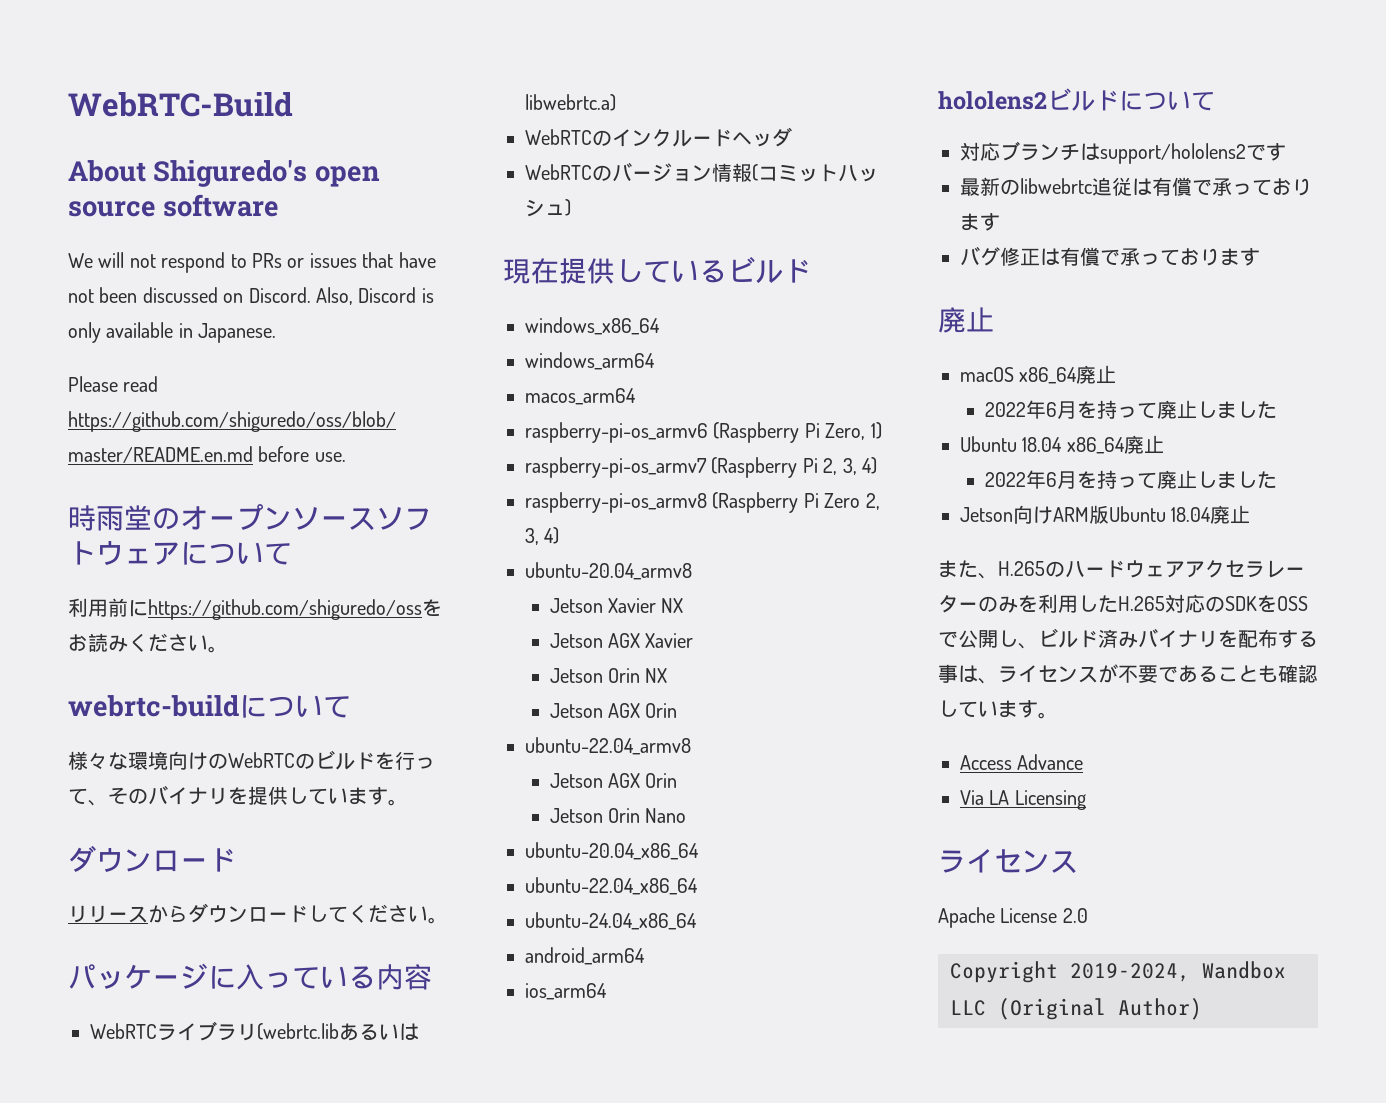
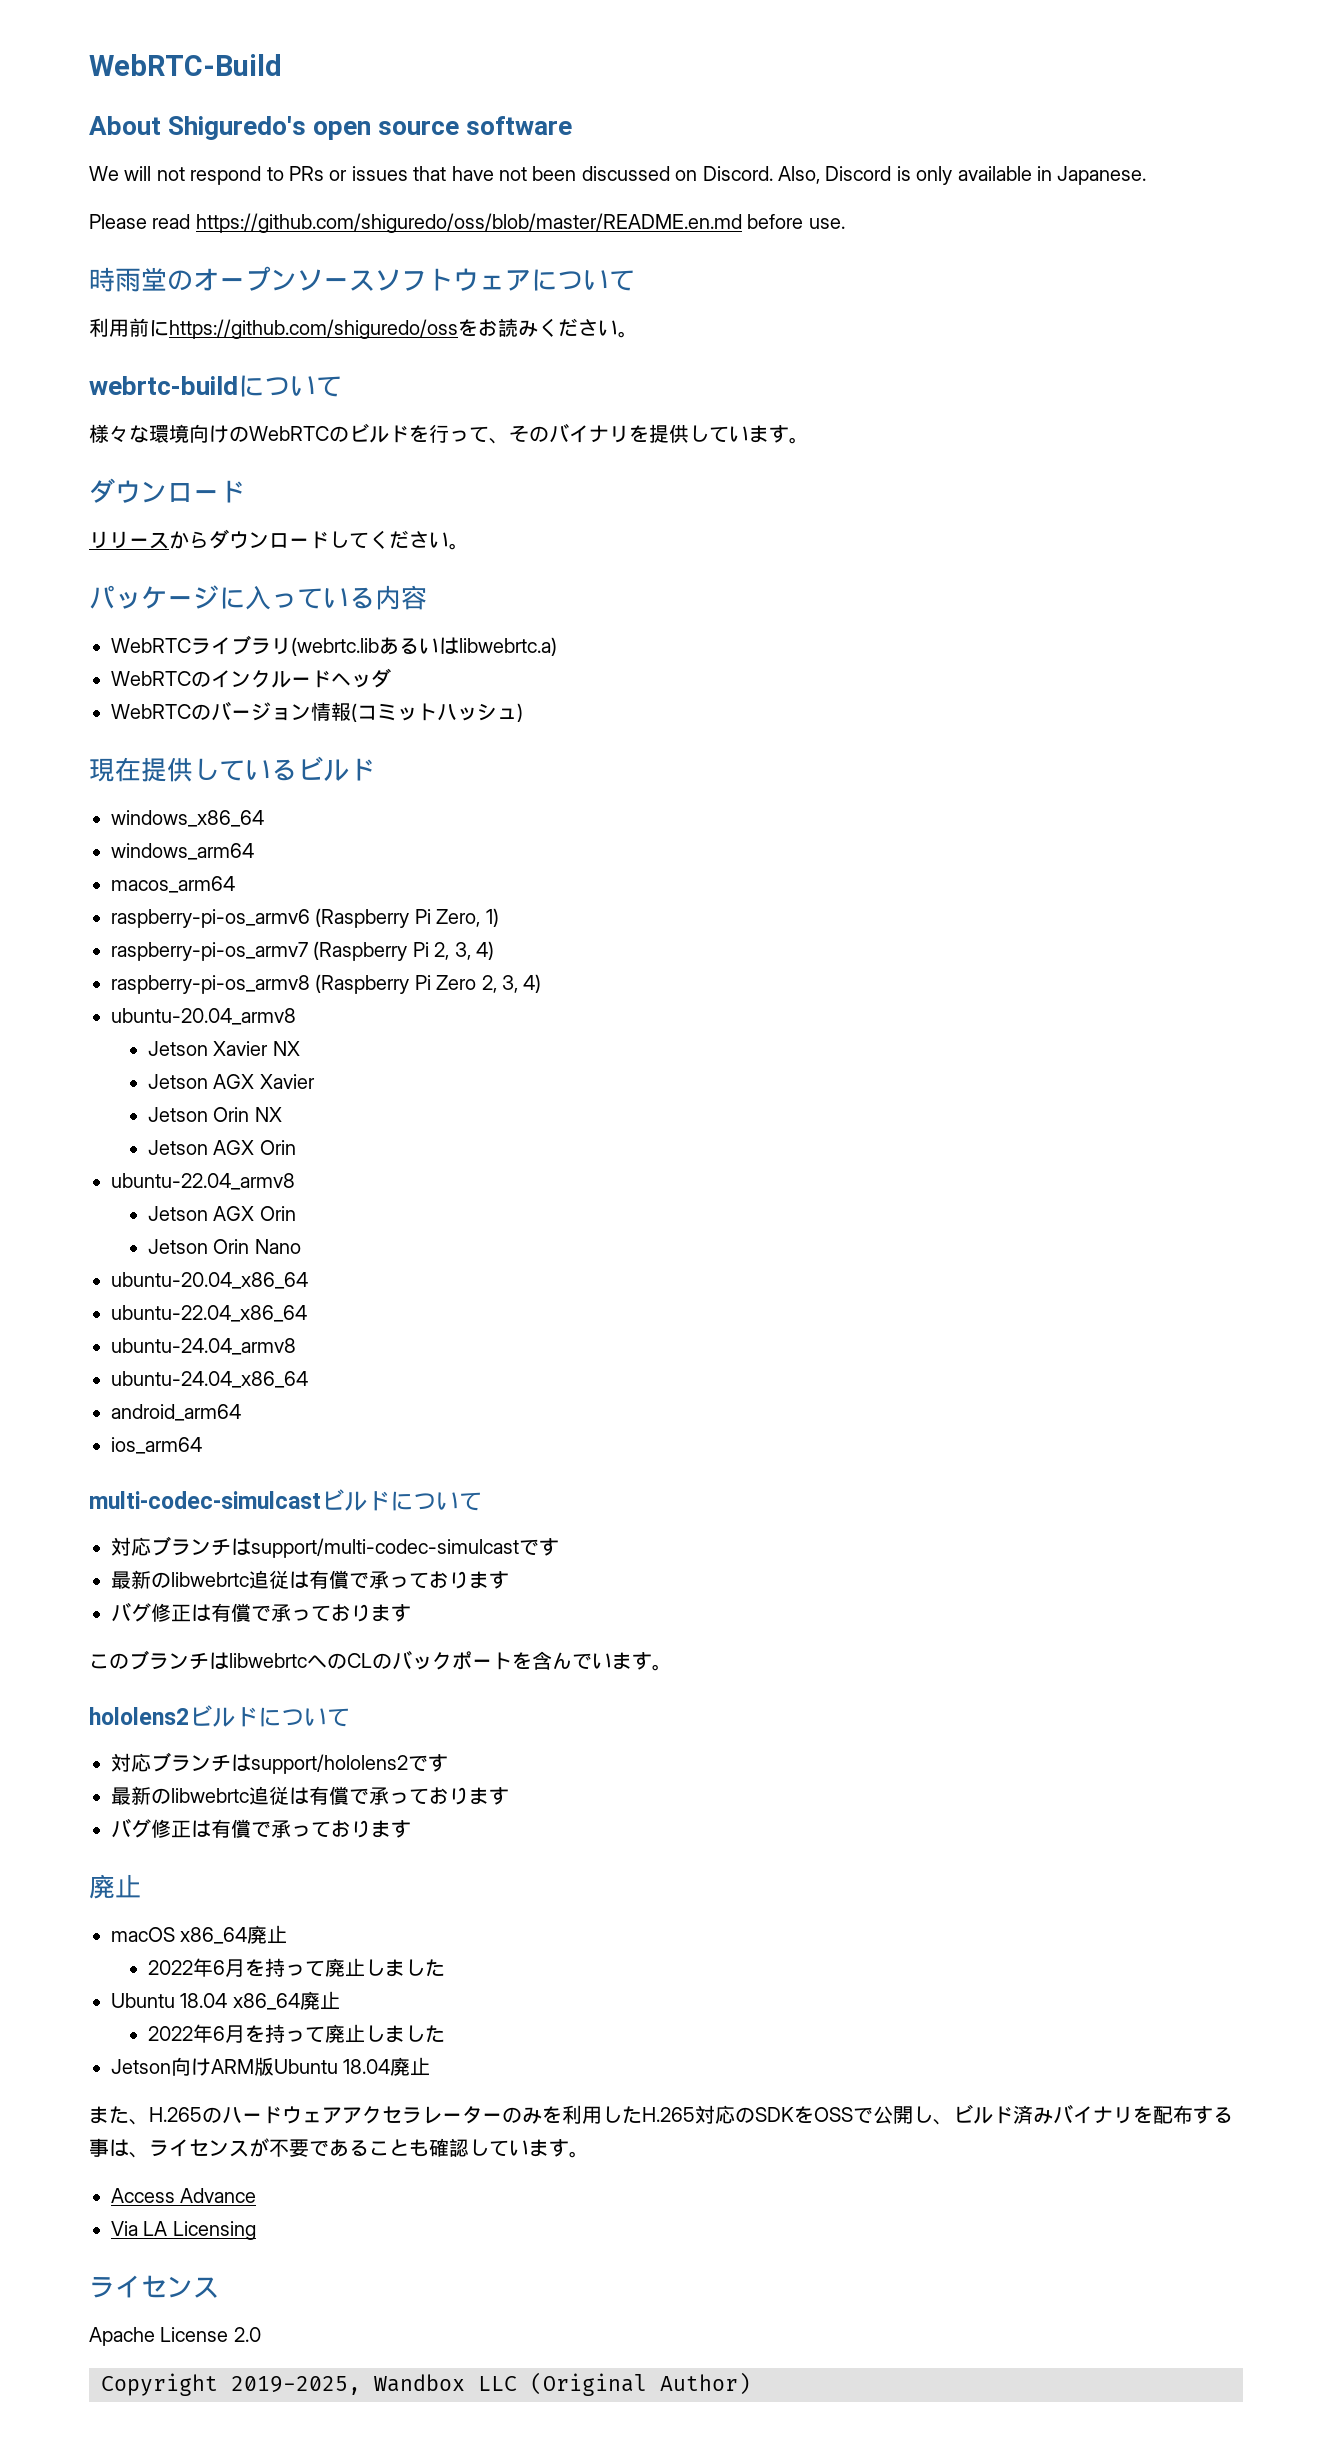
+ ubuntu-24.04_armv8
+ multi-codec-simulcastビルドについて
+ 対応ブランチはsupport/multi-codec-simulcastです
+ 最新のlibwebrtc追従は有償で承っております
+ バグ修正は有償で承っております
+ このブランチはlibwebrtcへのCLのバックポートを含んでいます。
- Copyright 2019-2024, Wandbox LLC (Original Author)
+ Copyright 2019-2025, Wandbox LLC (Original Author)

